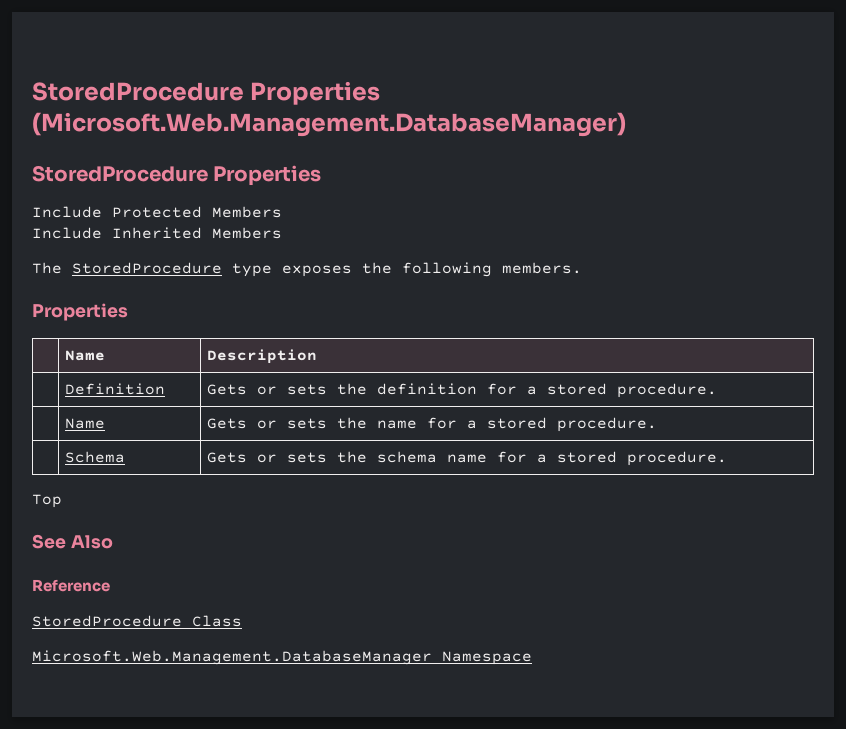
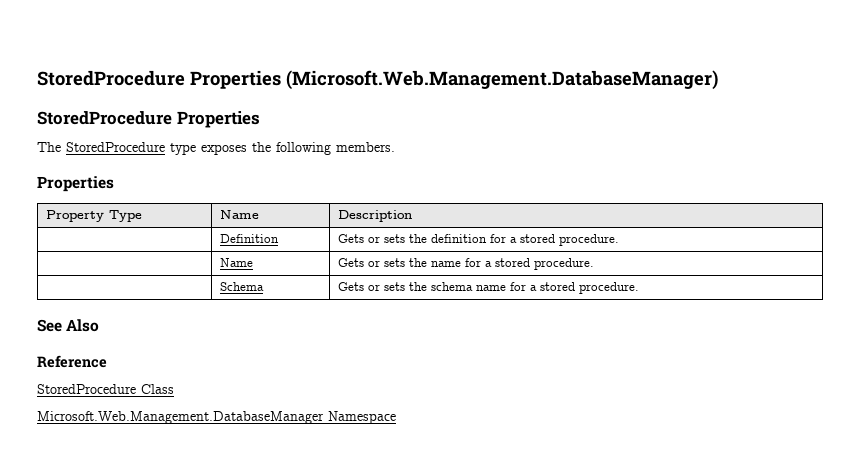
- Include Protected Members
- Include Inherited Members
- | Name | Description
+ Property Type | Name | Description
- Top

